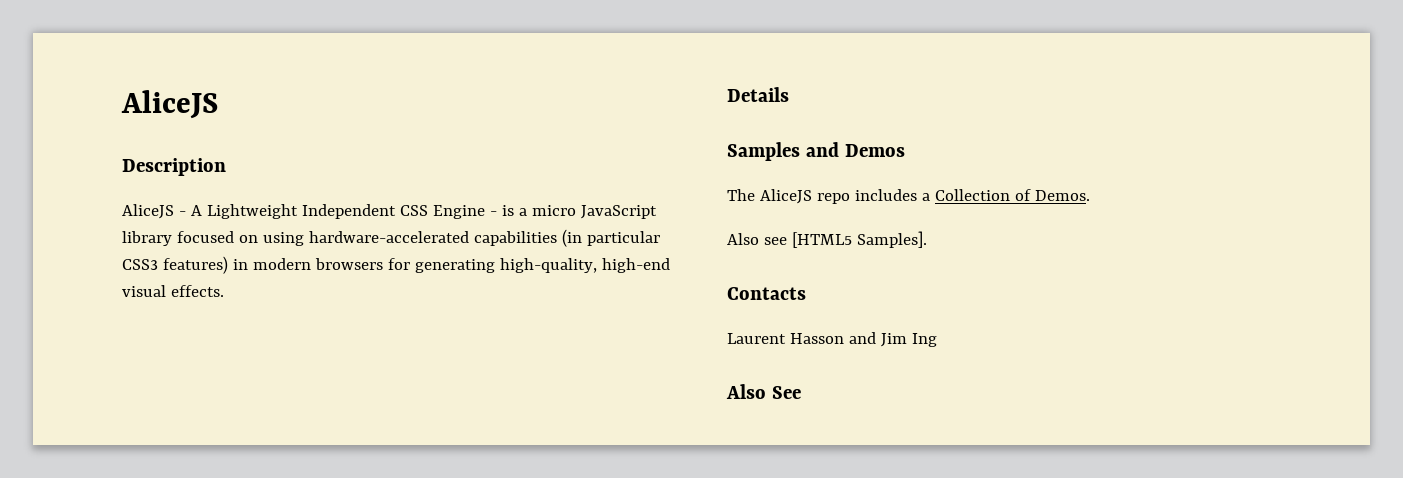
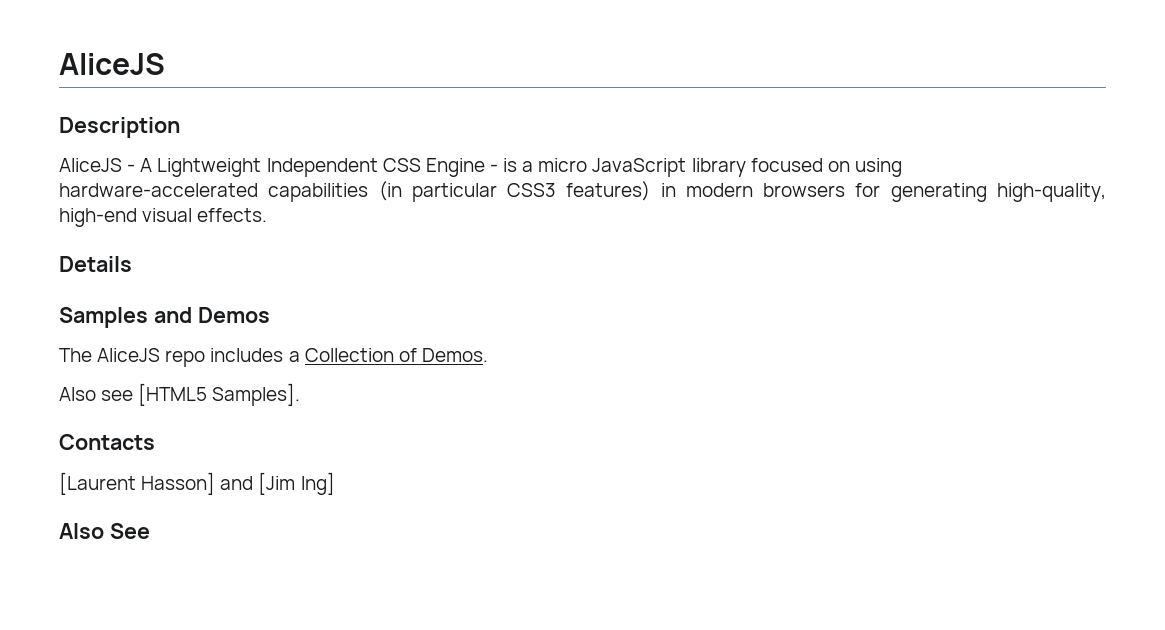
- Laurent Hasson and Jim Ing
+ [Laurent Hasson] and [Jim Ing]

